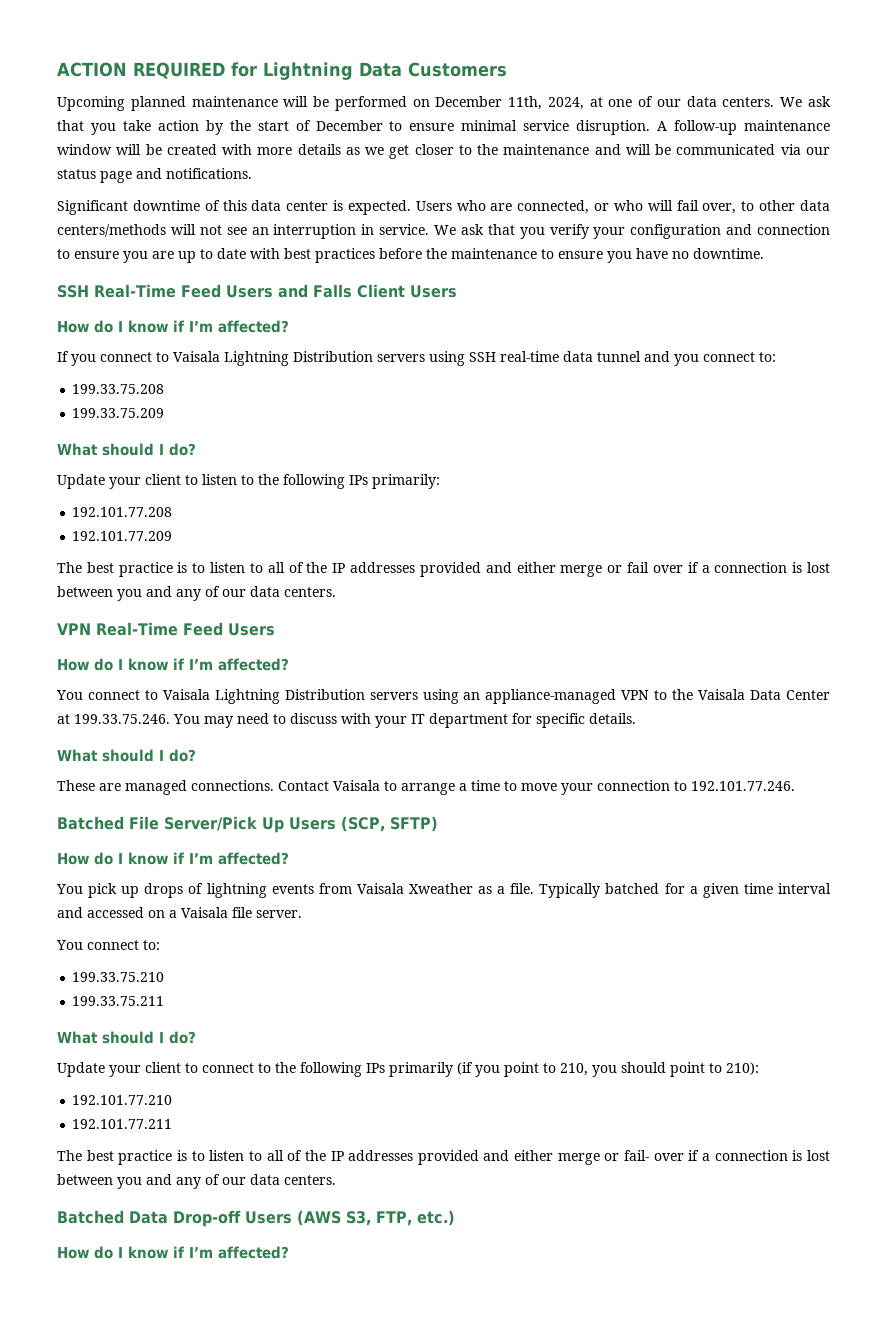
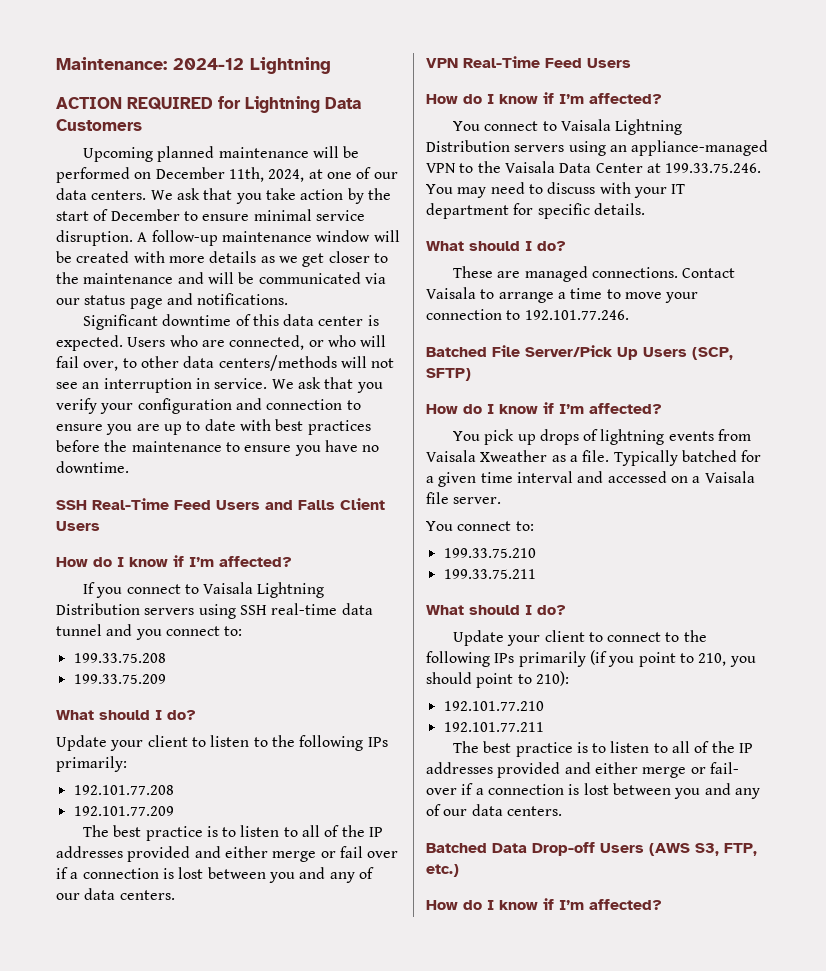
+ Maintenance: 2024-12 Lightning

